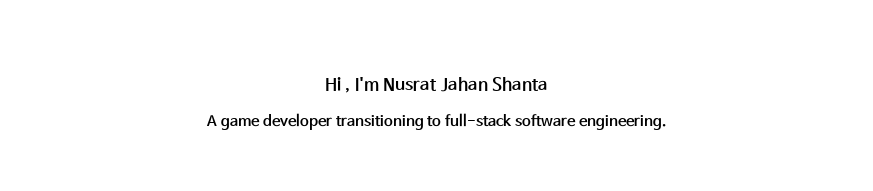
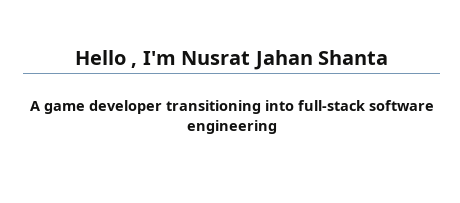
- Hi , I'm Nusrat Jahan Shanta
+ Hello , I'm Nusrat Jahan Shanta
- A game developer transitioning to full-stack software engineering.
+ A game developer transitioning into full-stack software engineering

